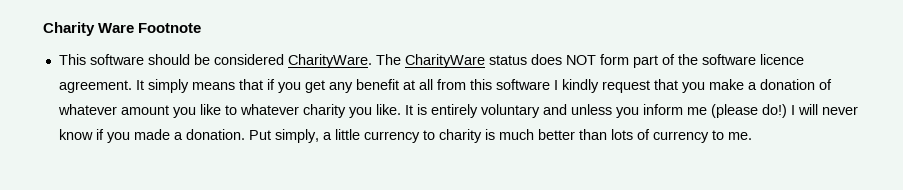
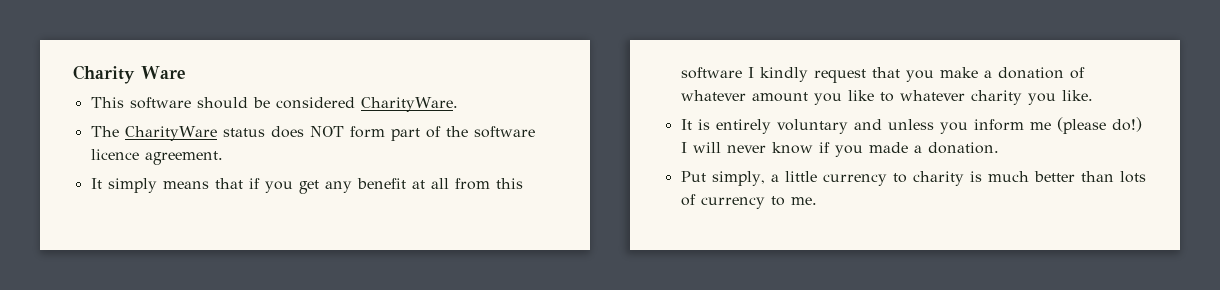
- Charity Ware Footnote
+ Charity Ware
- This software should be considered CharityWare. The CharityWare status does NOT form part of the software licence agreement. It simply means that if you get any benefit at all from this software I kindly request that you make a donation of whatever amount you like to whatever charity you like. It is entirely voluntary and unless you inform me (please do!)
+ This software should be considered CharityWare.
+ The CharityWare status does NOT form part of the software licence agreement.
+ It simply means that if you get any benefit at all from this software I kindly request that you make a donation of whatever amount you like to whatever charity you like.
+ It is entirely voluntary and unless you inform me (please do!)
- I will never know if you made a donation. Put simply, a little currency to charity is much better than lots of currency to me.
+ I will never know if you made a donation.
+ Put simply, a little currency to charity is much better than lots of currency to me.

